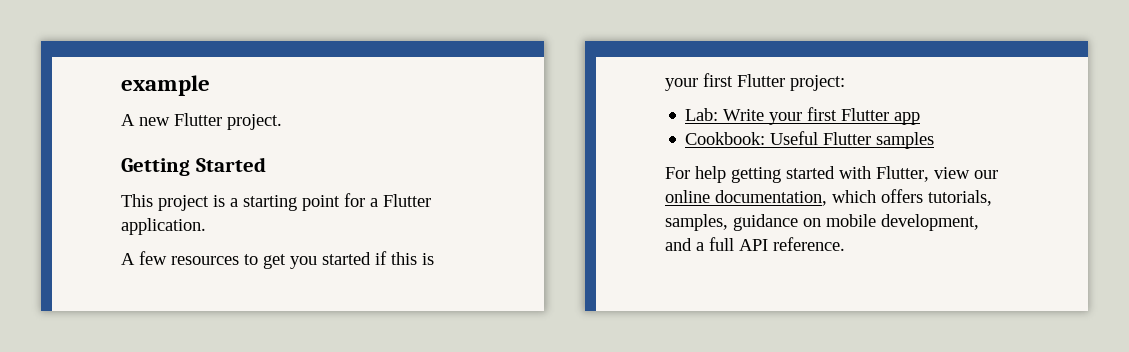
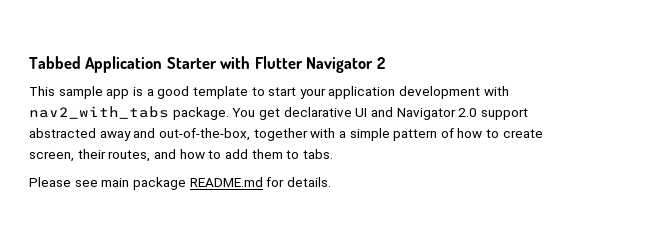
- example
- A new Flutter project.
- Getting Started
- This project is a starting point for a Flutter application.
- A few resources to get you started if this is your first Flutter project:
- Lab: Write your first Flutter app
- Cookbook: Useful Flutter samples
- For help getting started with Flutter, view our online documentation, which offers tutorials, samples, guidance on mobile development, and a full API reference.
+ Tabbed Application Starter with Flutter Navigator 2
+ This sample app is a good template to start your application development with nav2_with_tabs package. You get declarative UI and Navigator 2.0 support abstracted away and out-of-the-box, together with a simple pattern of how to create screen, their routes, and how to add them to tabs.
+ Please see main package README.md for details.

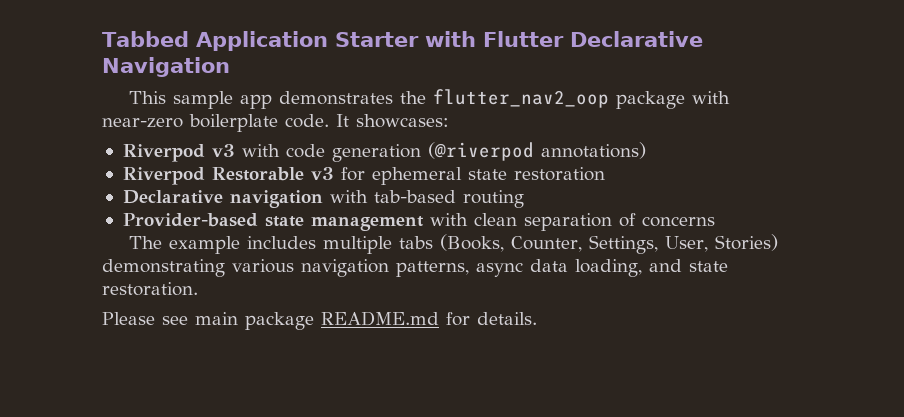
- Tabbed Application Starter with Flutter Navigator 2
+ Tabbed Application Starter with Flutter Declarative Navigation
- This sample app is a good template to start your application development with nav2_with_tabs package. You get declarative UI and Navigator 2.0 support abstracted away and out-of-the-box, together with a simple pattern of how to create screen, their routes, and how to add them to tabs.
+ This sample app demonstrates the flutter_nav2_oop package with near-zero boilerplate code. It showcases:
+ Riverpod v3 with code generation (@riverpod annotations)
+ Riverpod Restorable v3 for ephemeral state restoration
+ Declarative navigation with tab-based routing
+ Provider-based state management with clean separation of concerns
+ The example includes multiple tabs (Books, Counter, Settings, User, Stories) demonstrating various navigation patterns, async data loading, and state restoration.

